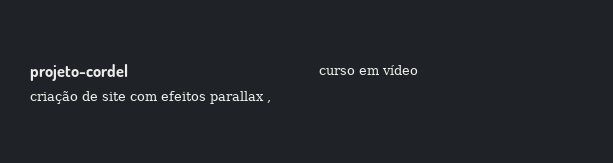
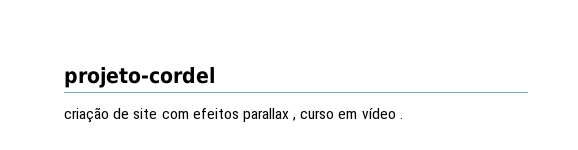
- criação de site com efeitos parallax , curso em vídeo
+ criação de site com efeitos parallax , curso em vídeo .

